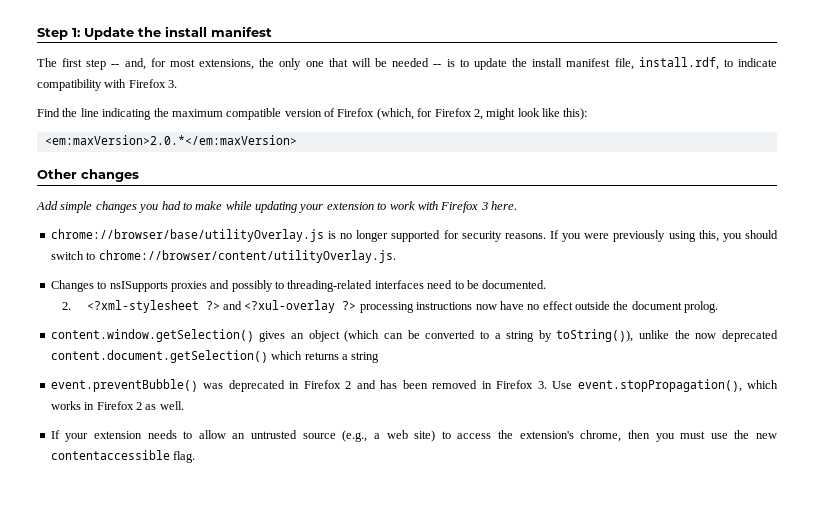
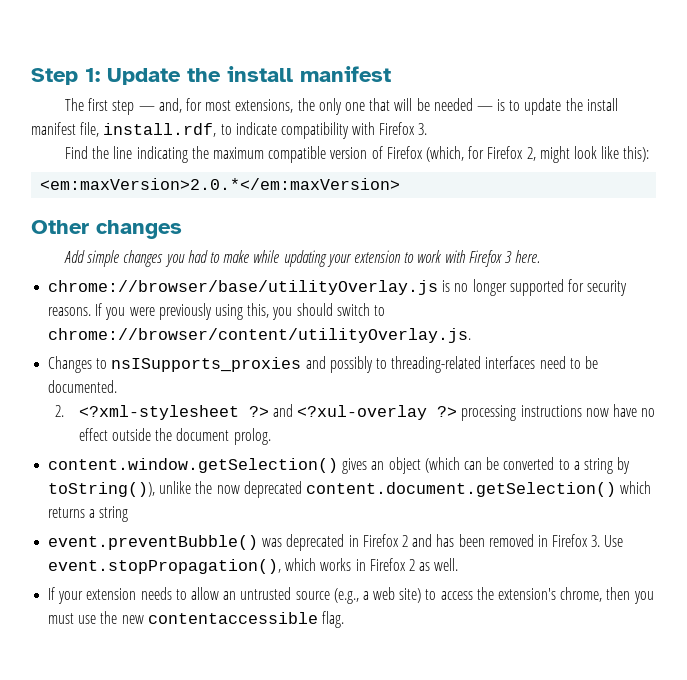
- The first step -- and, for most extensions, the only one that will be needed -- is to update the install manifest file, install.rdf, to indicate compatibility with Firefox 3.
+ The first step — and, for most extensions, the only one that will be needed — is to update the install manifest file, install.rdf, to indicate compatibility with Firefox 3.
- Changes to nsISupports proxies and possibly to threading-related interfaces need to be documented.
+ Changes to nsISupports_proxies and possibly to threading-related interfaces need to be documented.

